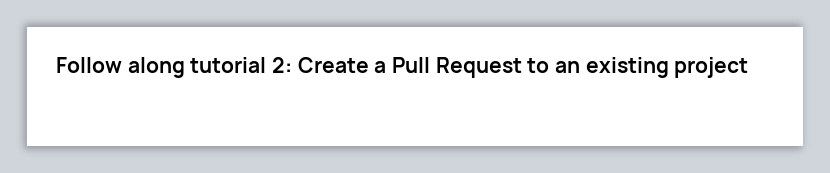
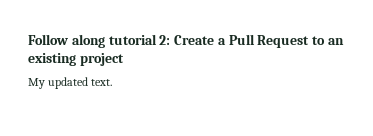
+ My updated text.

